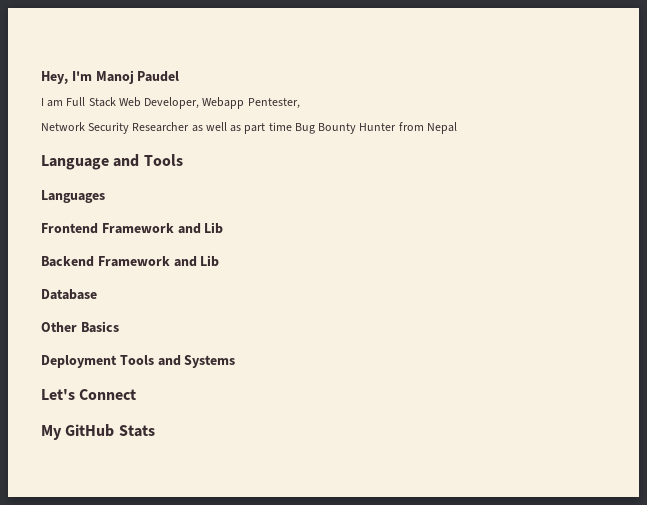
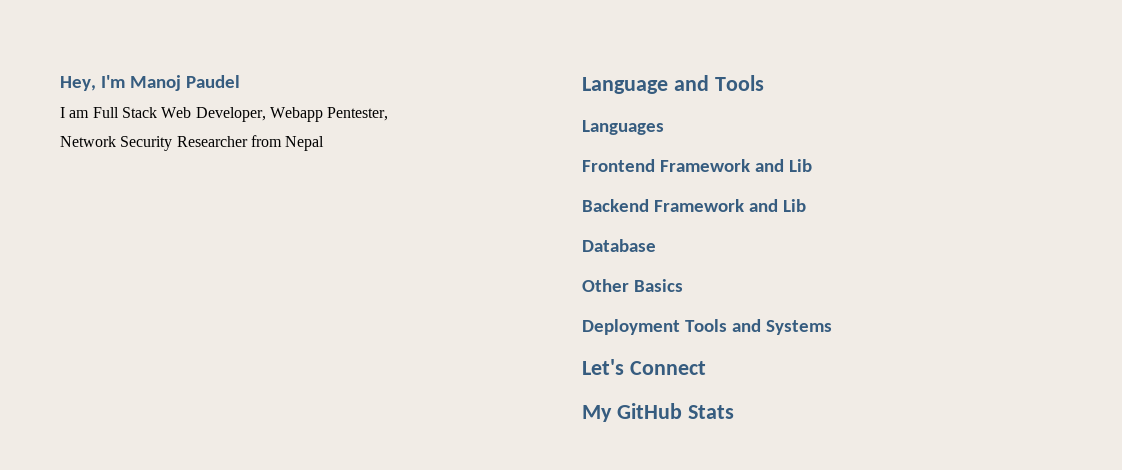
- Network Security Researcher as well as part time Bug Bounty Hunter from Nepal
+ Network Security Researcher from Nepal

